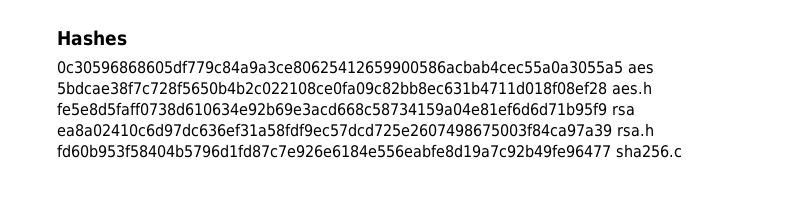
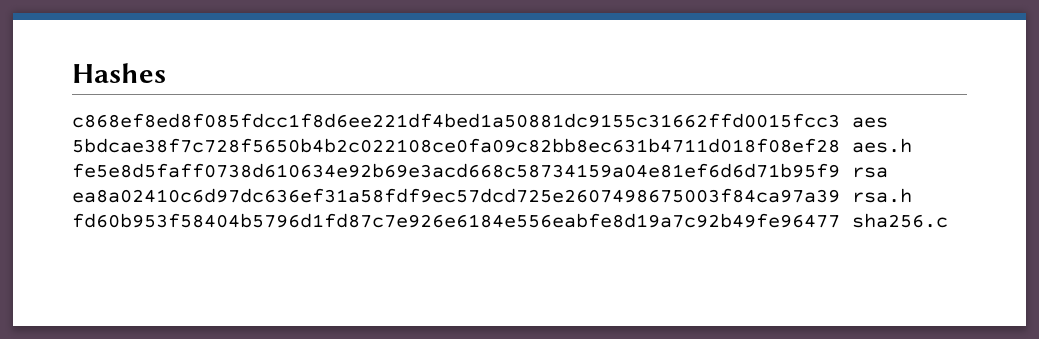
- 0c30596868605df779c84a9a3ce80625412659900586acbab4cec55a0a3055a5 aes 5bdcae38f7c728f5650b4b2c022108ce0fa09c82bb8ec631b4711d018f08ef28 aes.h fe5e8d5faff0738d610634e92b69e3acd668c58734159a04e81ef6d6d71b95f9 rsa ea8a02410c6d97dc636ef31a58fdf9ec57dcd725e2607498675003f84ca97a39 rsa.h fd60b953f58404b5796d1fd87c7e926e6184e556eabfe8d19a7c92b49fe96477 sha256.c
+ c868ef8ed8f085fdcc1f8d6ee221df4bed1a50881dc9155c31662ffd0015fcc3 aes 5bdcae38f7c728f5650b4b2c022108ce0fa09c82bb8ec631b4711d018f08ef28 aes.h fe5e8d5faff0738d610634e92b69e3acd668c58734159a04e81ef6d6d71b95f9 rsa ea8a02410c6d97dc636ef31a58fdf9ec57dcd725e2607498675003f84ca97a39 rsa.h fd60b953f58404b5796d1fd87c7e926e6184e556eabfe8d19a7c92b49fe96477 sha256.c

